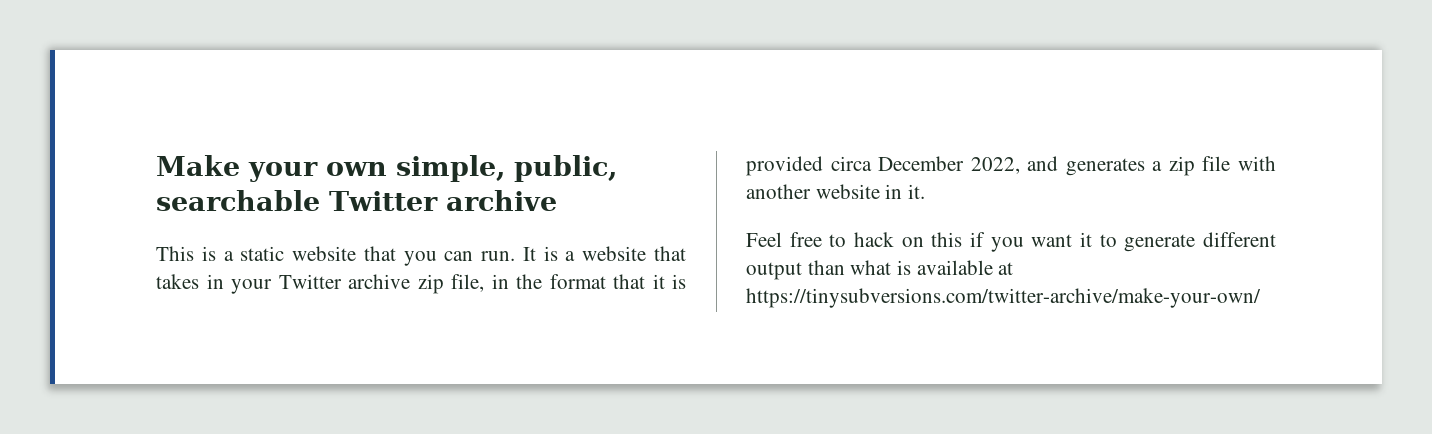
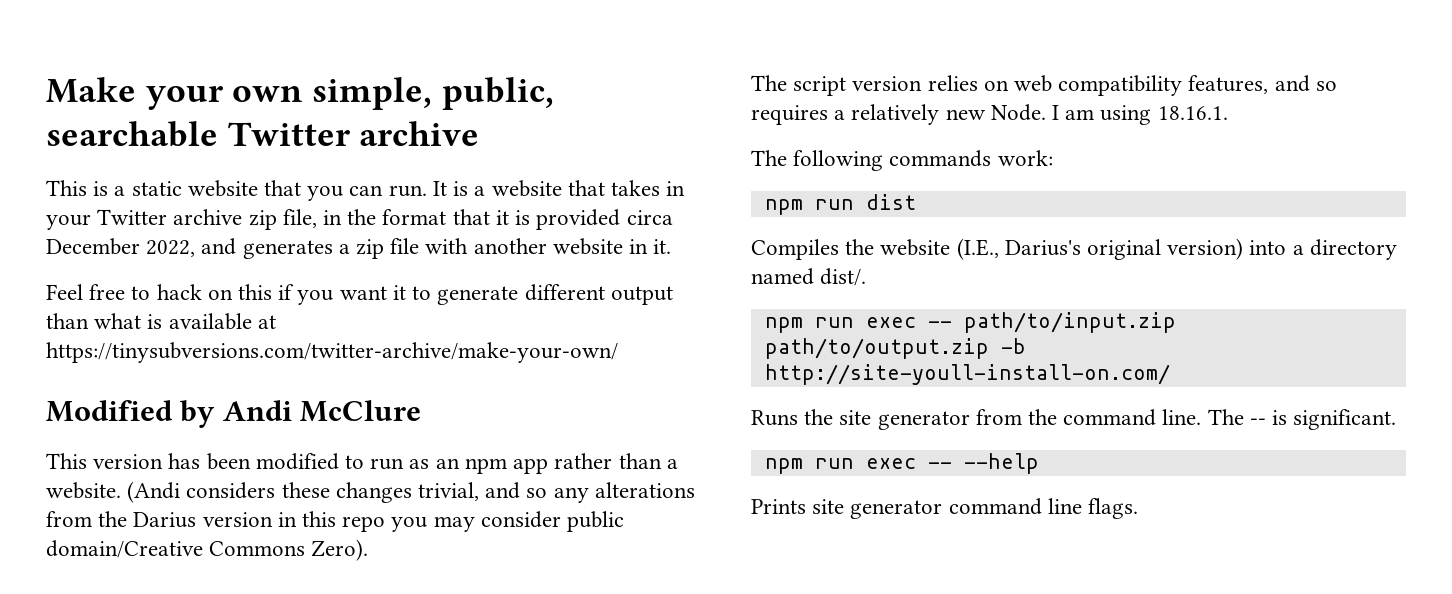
+ Modified by Andi McClure
+ This version has been modified to run as an npm app rather than a website. (Andi considers these changes trivial, and so any alterations from the Darius version in this repo you may consider public domain/Creative Commons Zero).
+ The script version relies on web compatibility features, and so requires a relatively new Node. I am using 18.16.1.
+ The following commands work:
+ npm run dist
+ Compiles the website (I.E., Darius's original version) into a directory named dist/.
+ npm run exec -- path/to/input.zip path/to/output.zip -b http://site-youll-install-on.com/
+ Runs the site generator from the command line. The -- is significant.
+ npm run exec -- --help
+ Prints site generator command line flags.

